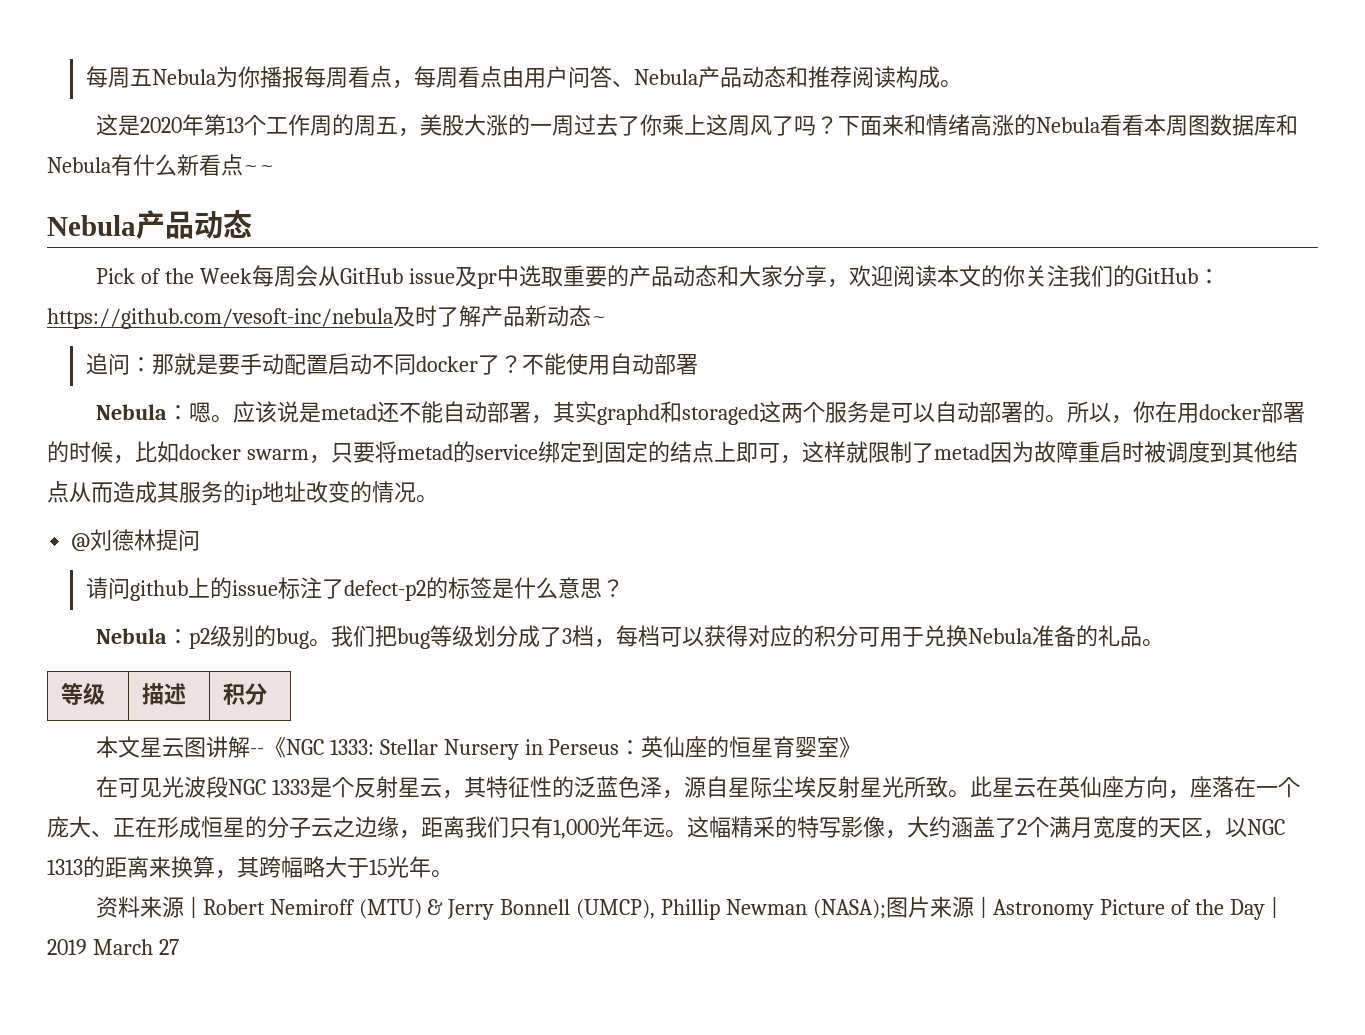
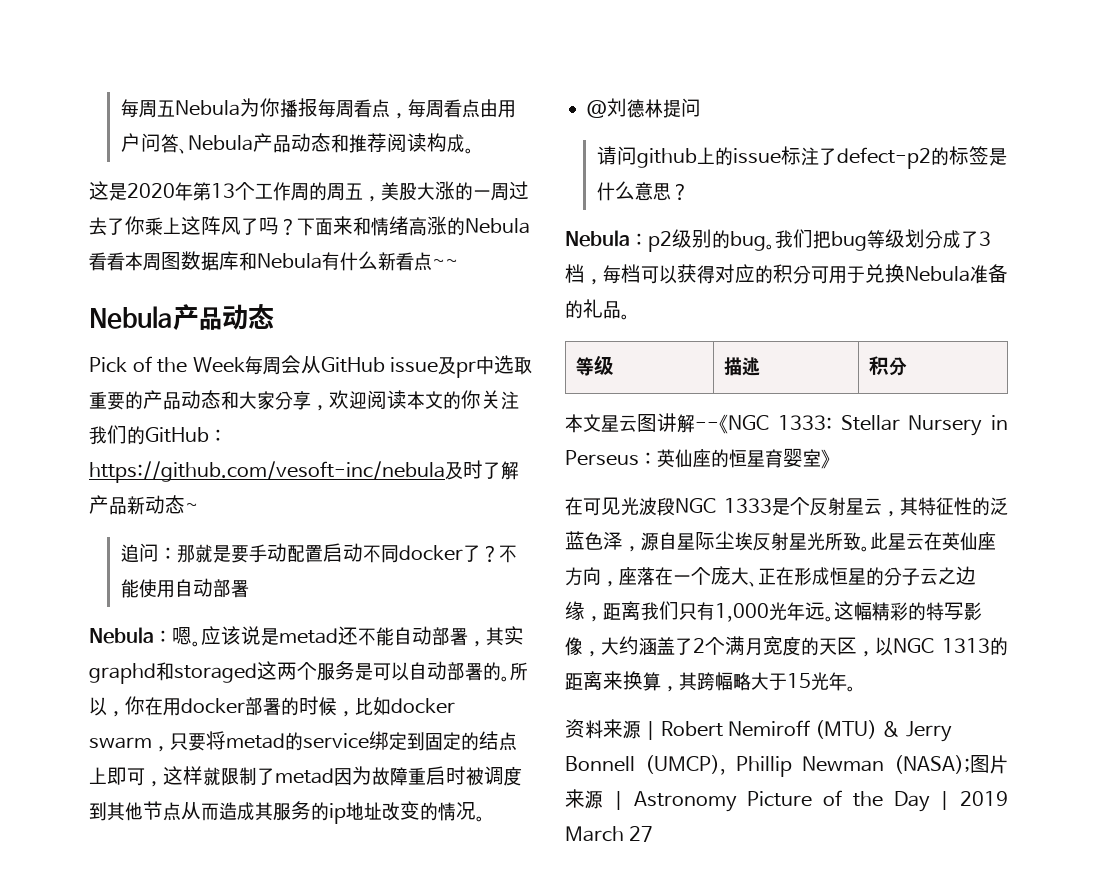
- 这是2020年第13个工作周的周五，美股大涨的一周过去了你乘上这周风了吗？
+ 这是2020年第13个工作周的周五，美股大涨的一周过去了你乘上这阵风了吗？
- 所以，你在用docker部署的时候，比如docker swarm，只要将metad的service绑定到固定的结点上即可，这样就限制了metad因为故障重启时被调度到其他结点从而造成其服务的ip地址改变的情况。
+ 所以，你在用docker部署的时候，比如docker swarm，只要将metad的service绑定到固定的结点上即可，这样就限制了metad因为故障重启时被调度到其他节点从而造成其服务的ip地址改变的情况。
- 这幅精采的特写影像，大约涵盖了2个满月宽度的天区，以NGC 1313的距离来换算，其跨幅略大于15光年。
+ 这幅精彩的特写影像，大约涵盖了2个满月宽度的天区，以NGC 1313的距离来换算，其跨幅略大于15光年。

